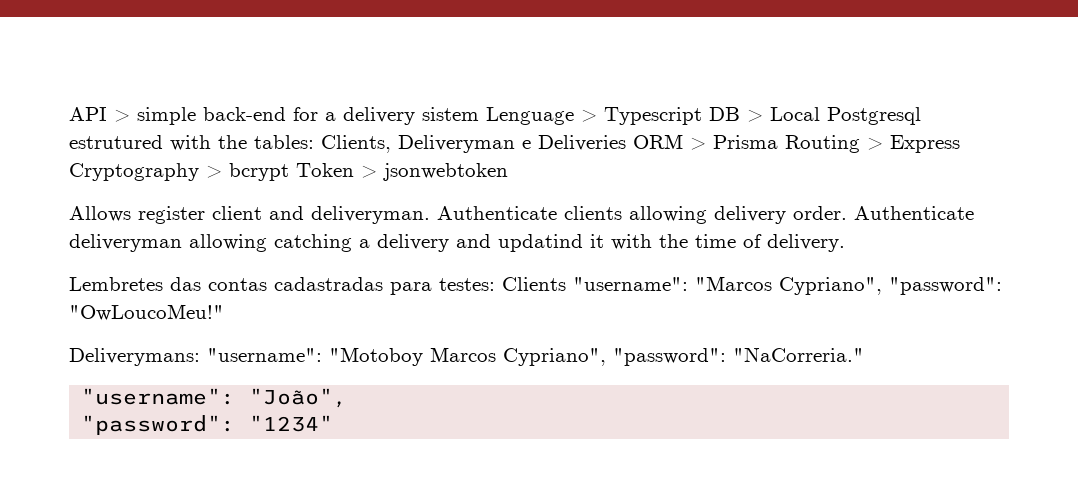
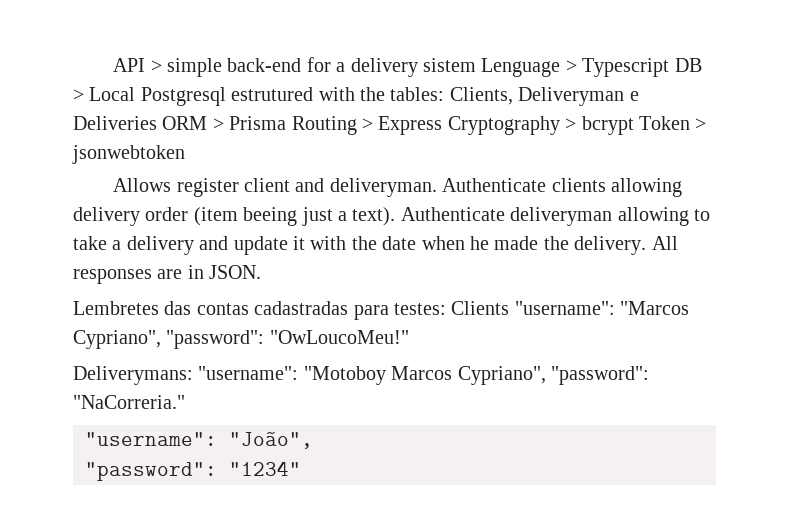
- Authenticate clients allowing delivery order.
+ Authenticate clients allowing delivery order (item beeing just a text).
- Authenticate deliveryman allowing catching a delivery and updatind it with the time of delivery.
+ Authenticate deliveryman allowing to take a delivery and update it with the date when he made the delivery. All responses are in JSON.

